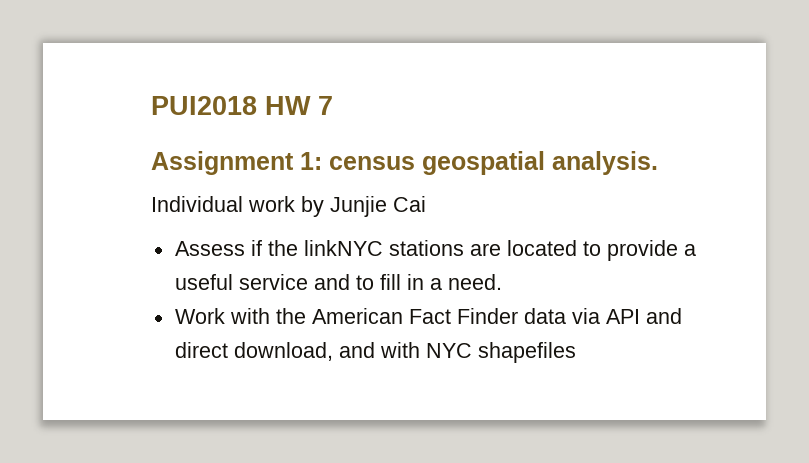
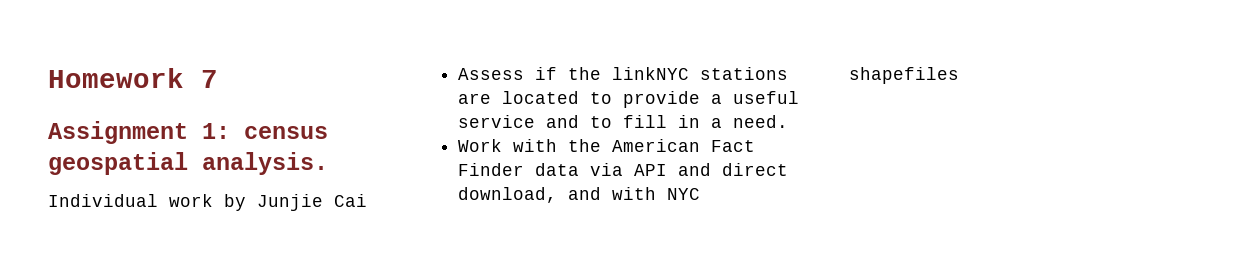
- PUI2018 HW 7
+ Homework 7

